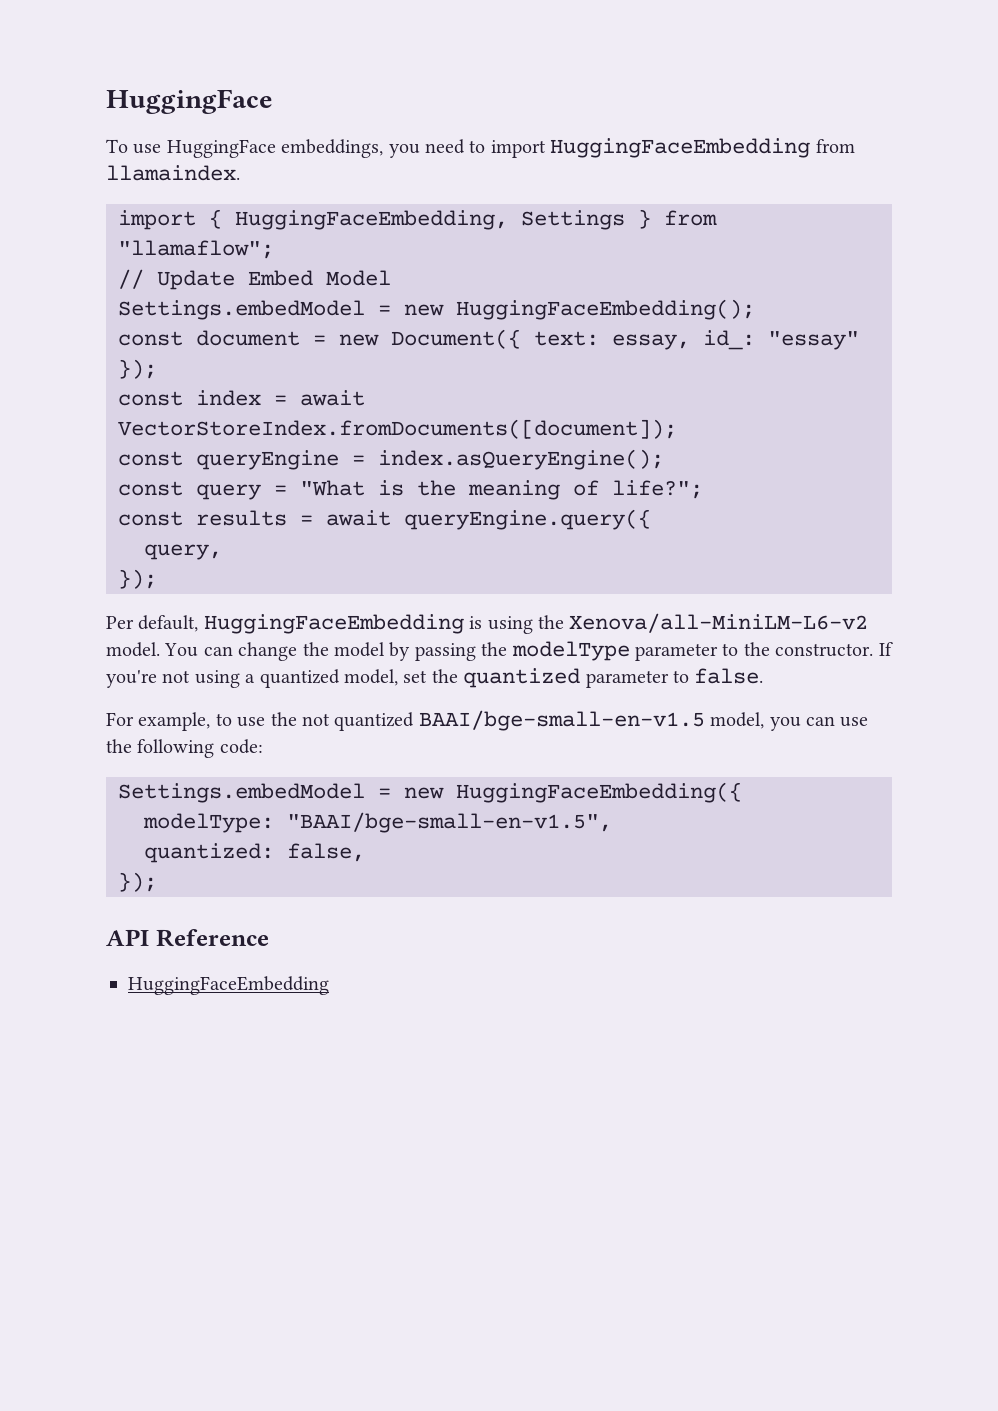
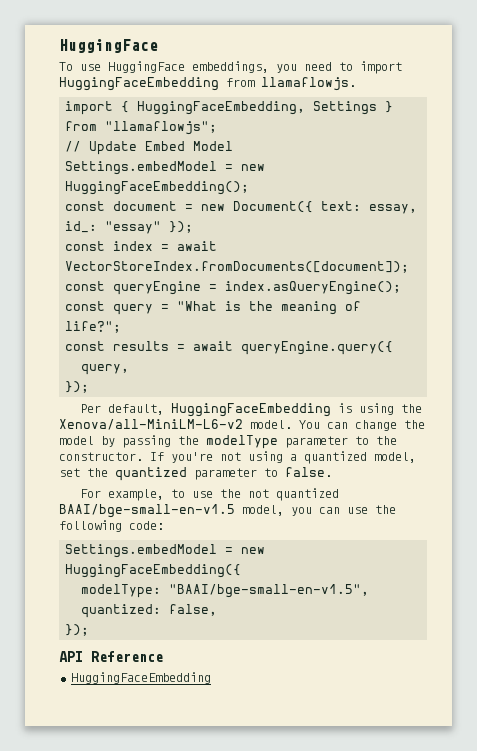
- To use HuggingFace embeddings, you need to import HuggingFaceEmbedding from llamaindex.
+ To use HuggingFace embeddings, you need to import HuggingFaceEmbedding from llamaflowjs.
- import { HuggingFaceEmbedding, Settings } from "llamaflow";
+ import { HuggingFaceEmbedding, Settings } from "llamaflowjs";

